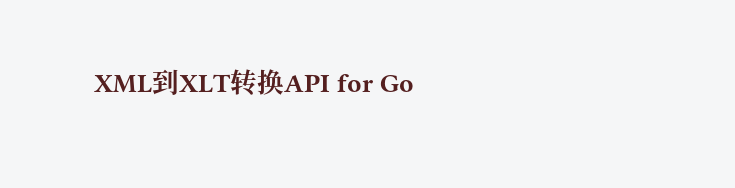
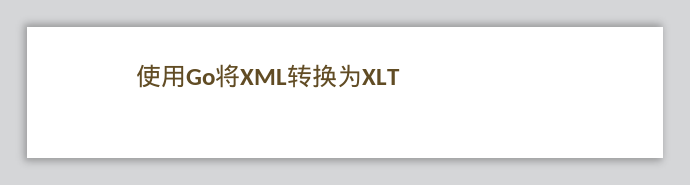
- XML到XLT转换API for Go
+ 使用Go将XML转换为XLT

